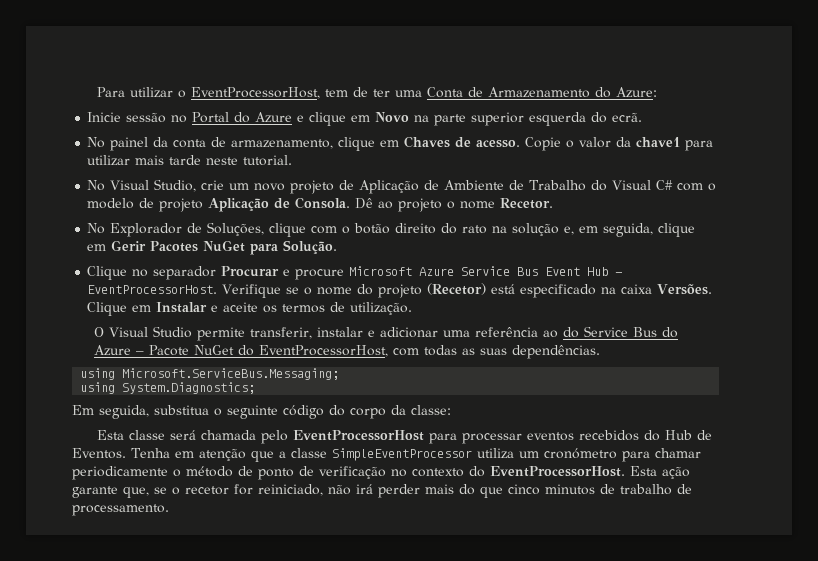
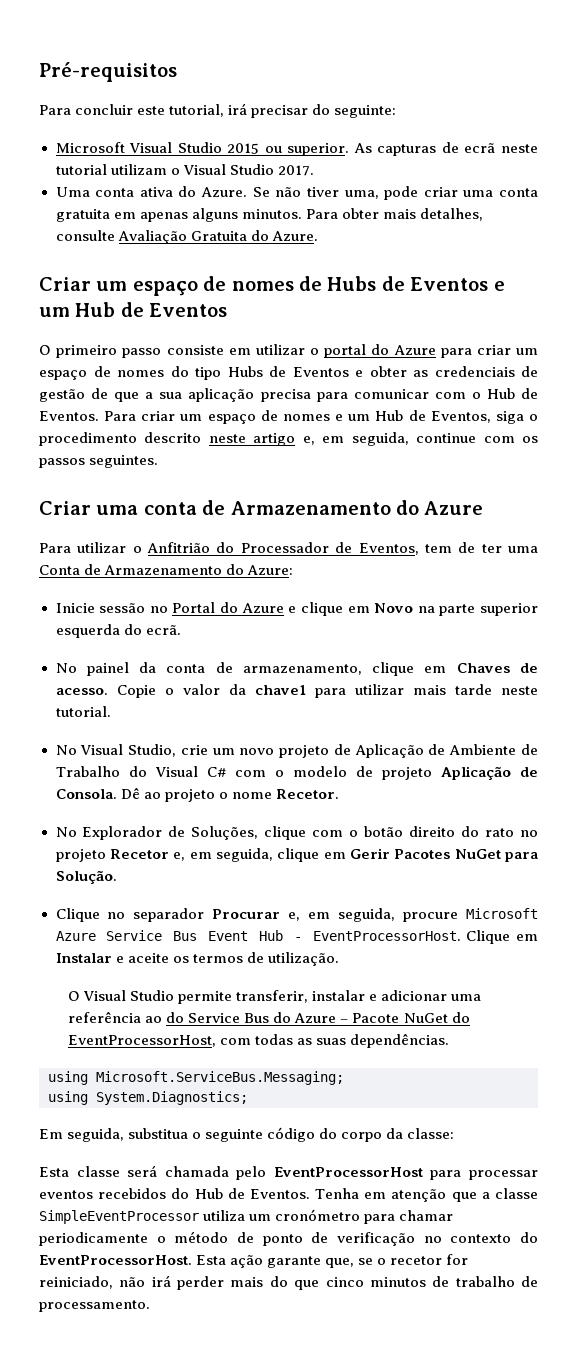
- Para utilizar o EventProcessorHost, tem de ter uma Conta de Armazenamento do Azure:
+ Pré-requisitos
+ Para concluir este tutorial, irá precisar do seguinte:
+ Microsoft Visual Studio 2015 ou superior. As capturas de ecrã neste tutorial utilizam o Visual Studio 2017.
+ Uma conta ativa do Azure. Se não tiver uma, pode criar uma conta gratuita em apenas alguns minutos. Para obter mais detalhes, consulte Avaliação Gratuita do Azure.
+ Criar um espaço de nomes de Hubs de Eventos e um Hub de Eventos
+ O primeiro passo consiste em utilizar o portal do Azure para criar um espaço de nomes do tipo Hubs de Eventos e obter as credenciais de gestão de que a sua aplicação precisa para comunicar com o Hub de Eventos. Para criar um espaço de nomes e um Hub de Eventos, siga o procedimento descrito neste artigo e, em seguida, continue com os passos seguintes.
+ Criar uma conta de Armazenamento do Azure
+ Para utilizar o Anfitrião do Processador de Eventos, tem de ter uma Conta de Armazenamento do Azure:
- No Explorador de Soluções, clique com o botão direito do rato na solução e, em seguida, clique em Gerir Pacotes NuGet para Solução.
+ No Explorador de Soluções, clique com o botão direito do rato no projeto Recetor e, em seguida, clique em Gerir Pacotes NuGet para Solução.
- Clique no separador Procurar e procure Microsoft Azure Service Bus Event Hub - EventProcessorHost.
+ Clique no separador Procurar e, em seguida, procure Microsoft Azure Service Bus Event Hub - EventProcessorHost.
- Verifique se o nome do projeto (Recetor) está especificado na caixa Versões.

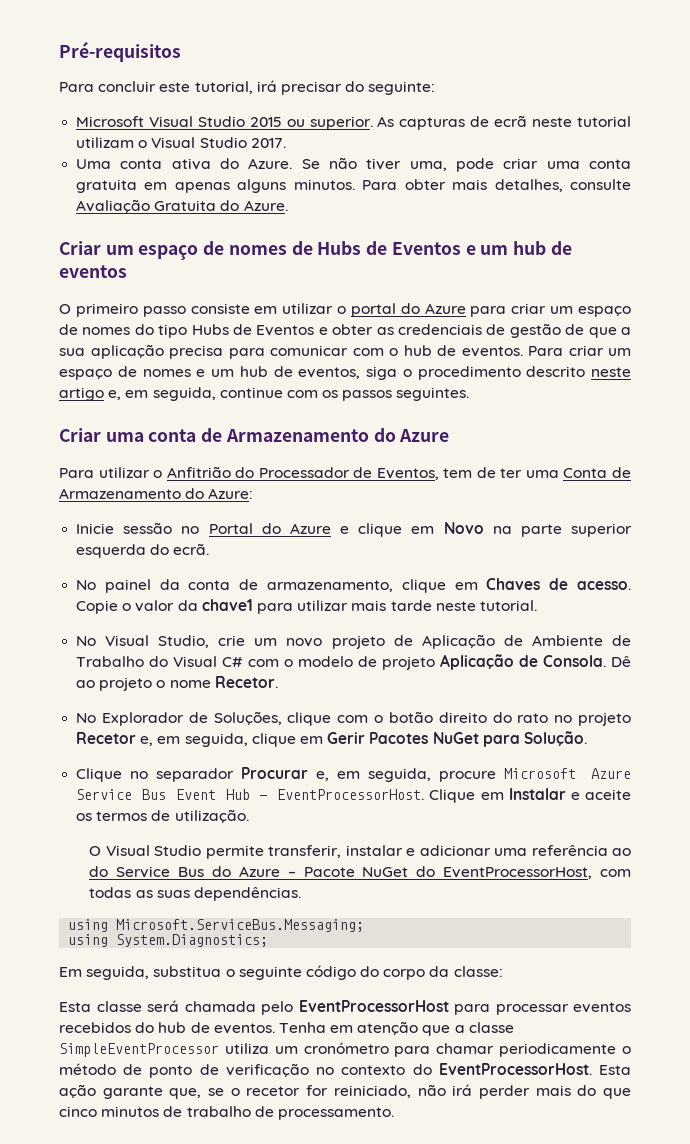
- Criar um espaço de nomes de Hubs de Eventos e um Hub de Eventos
+ Criar um espaço de nomes de Hubs de Eventos e um hub de eventos
- O primeiro passo consiste em utilizar o portal do Azure para criar um espaço de nomes do tipo Hubs de Eventos e obter as credenciais de gestão de que a sua aplicação precisa para comunicar com o Hub de Eventos.
+ O primeiro passo consiste em utilizar o portal do Azure para criar um espaço de nomes do tipo Hubs de Eventos e obter as credenciais de gestão de que a sua aplicação precisa para comunicar com o hub de eventos.
- Para criar um espaço de nomes e um Hub de Eventos, siga o procedimento descrito neste artigo e, em seguida, continue com os passos seguintes.
+ Para criar um espaço de nomes e um hub de eventos, siga o procedimento descrito neste artigo e, em seguida, continue com os passos seguintes.
- Esta classe será chamada pelo EventProcessorHost para processar eventos recebidos do Hub de Eventos.
+ Esta classe será chamada pelo EventProcessorHost para processar eventos recebidos do hub de eventos.

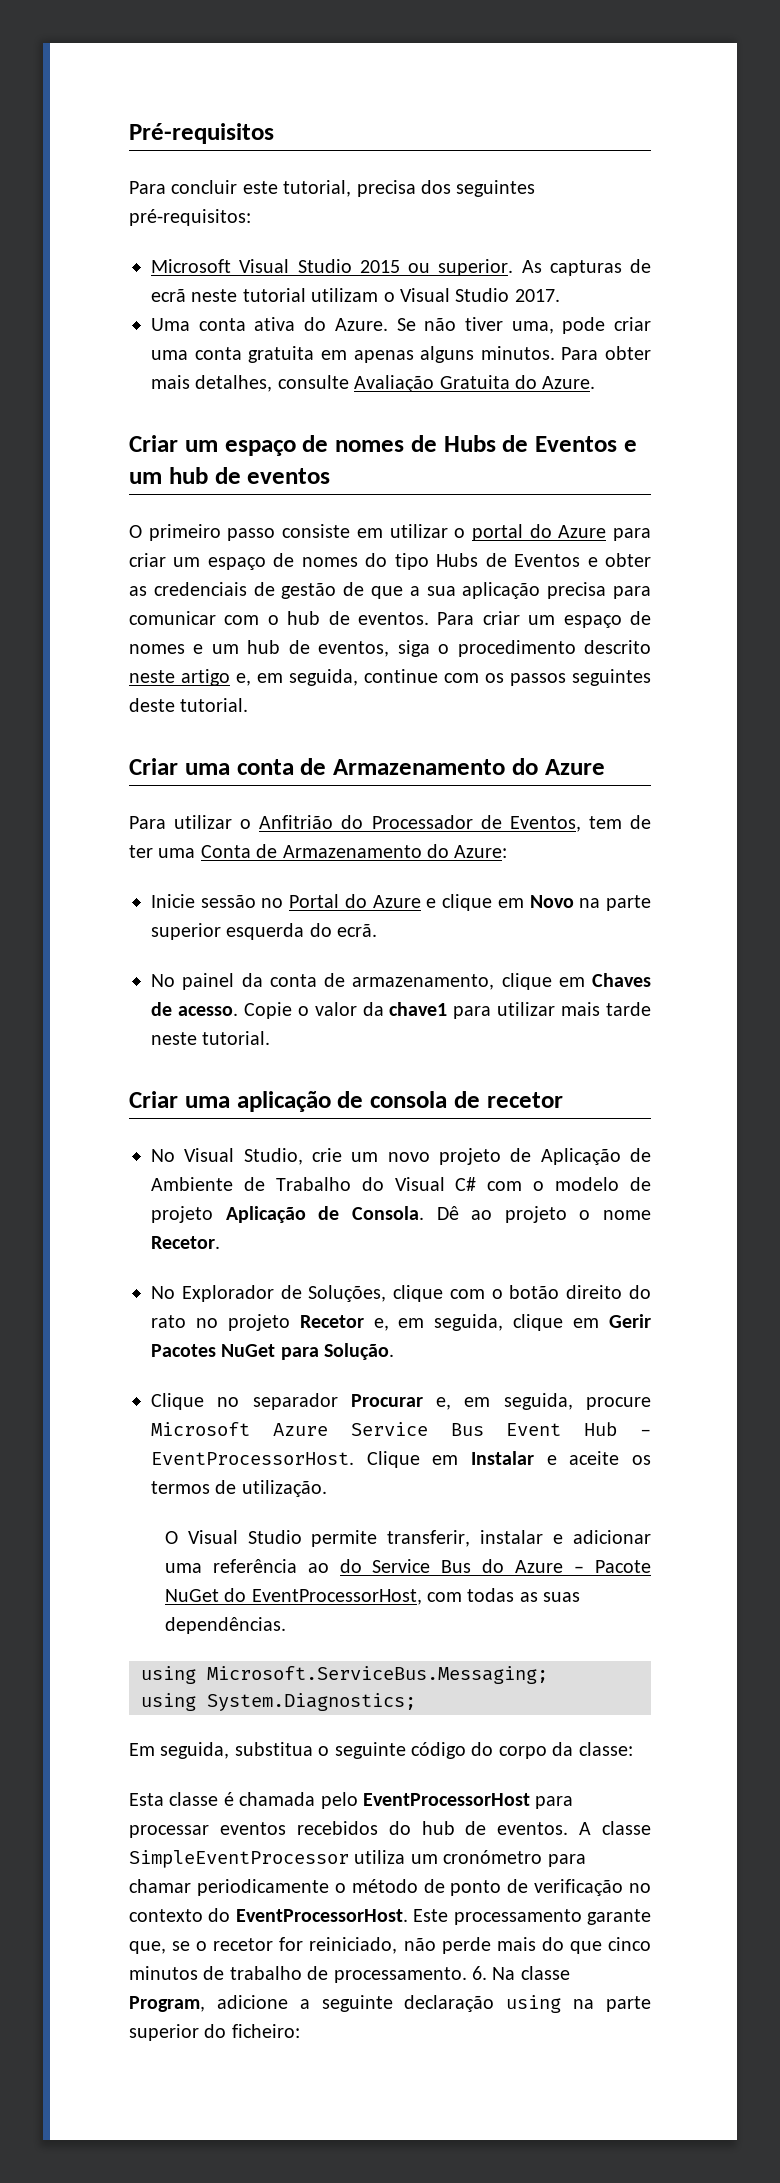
- Para concluir este tutorial, irá precisar do seguinte:
+ Para concluir este tutorial, precisa dos seguintes pré-requisitos:
- Para criar um espaço de nomes e um hub de eventos, siga o procedimento descrito neste artigo e, em seguida, continue com os passos seguintes.
+ Para criar um espaço de nomes e um hub de eventos, siga o procedimento descrito neste artigo e, em seguida, continue com os passos seguintes deste tutorial.
+ Criar uma aplicação de consola de recetor
- Esta classe será chamada pelo EventProcessorHost para processar eventos recebidos do hub de eventos.
+ Esta classe é chamada pelo EventProcessorHost para processar eventos recebidos do hub de eventos.
- Tenha em atenção que a classe SimpleEventProcessor utiliza um cronómetro para chamar periodicamente o método de ponto de verificação no contexto do EventProcessorHost.
+ A classe SimpleEventProcessor utiliza um cronómetro para chamar periodicamente o método de ponto de verificação no contexto do EventProcessorHost.
- Esta ação garante que, se o recetor for reiniciado, não irá perder mais do que cinco minutos de trabalho de processamento.
+ Este processamento garante que, se o recetor for reiniciado, não perde mais do que cinco minutos de trabalho de processamento.
+ 6. Na classe Program, adicione a seguinte declaração using na parte superior do ficheiro:

